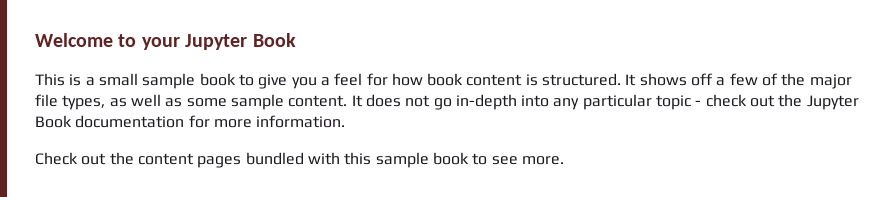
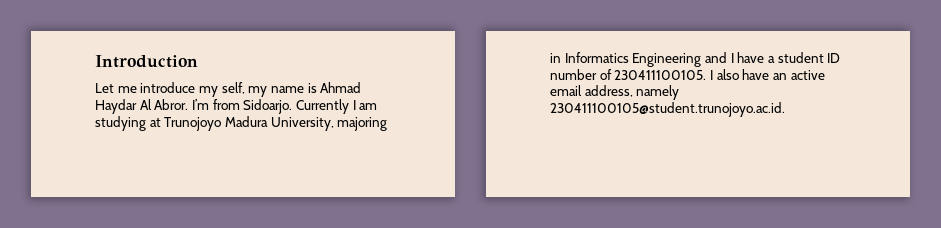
- Welcome to your Jupyter Book
- This is a small sample book to give you a feel for how book content is structured. It shows off a few of the major file types, as well as some sample content. It does not go in-depth into any particular topic - check out the Jupyter Book documentation for more information.
- Check out the content pages bundled with this sample book to see more.
+ Introduction
+ Let me introduce my self, my name is Ahmad Haydar Al Abror. I’m from Sidoarjo. Currently I am studying at Trunojoyo Madura University, majoring in Informatics Engineering and I have a student ID number of 230411100105. I also have an active email address, namely 230411100105@student.trunojoyo.ac.id.

